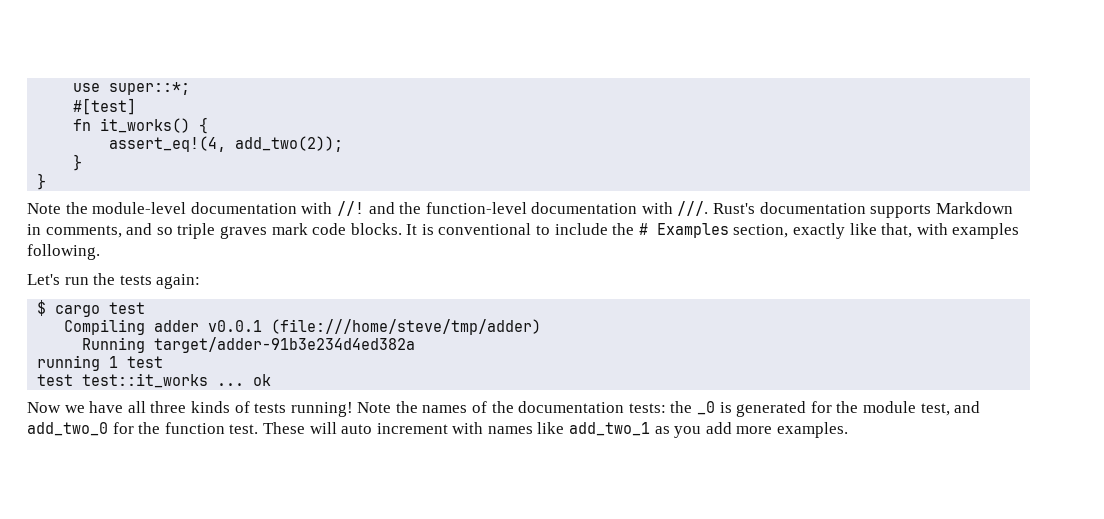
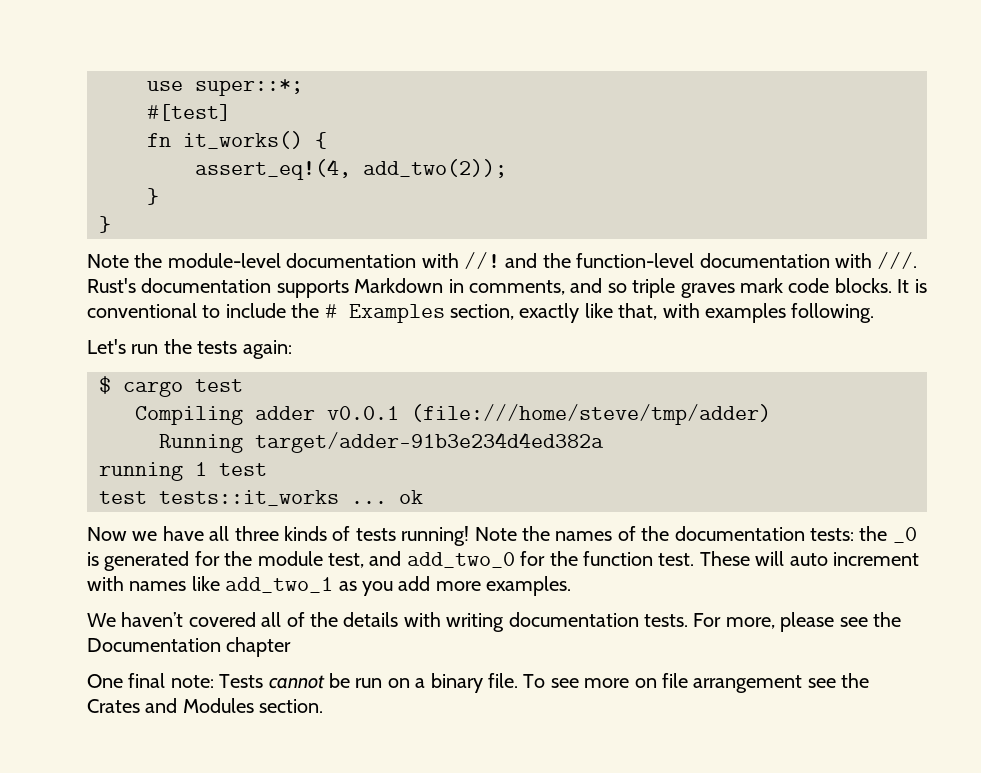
- test test::it_works ... ok
+ test tests::it_works ... ok
+ We haven’t covered all of the details with writing documentation tests. For more, please see the Documentation chapter
+ One final note: Tests cannot be run on a binary file. To see more on file arrangement see the Crates and Modules section.

